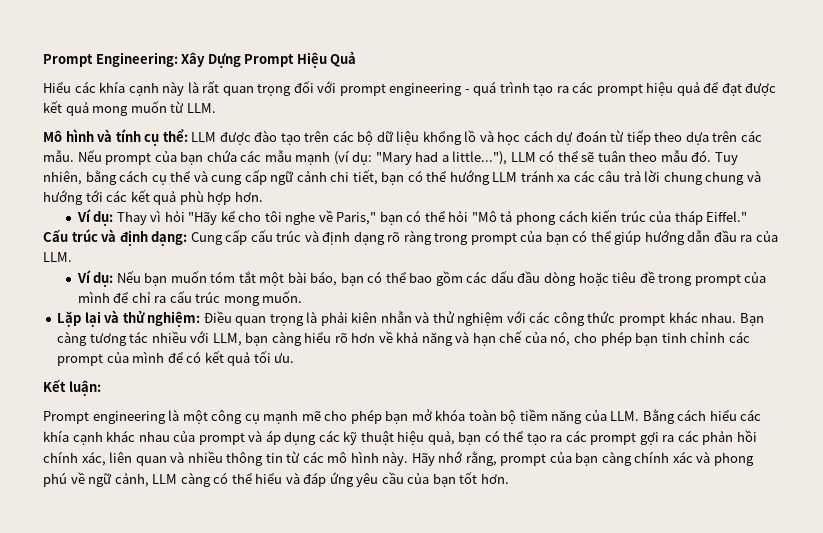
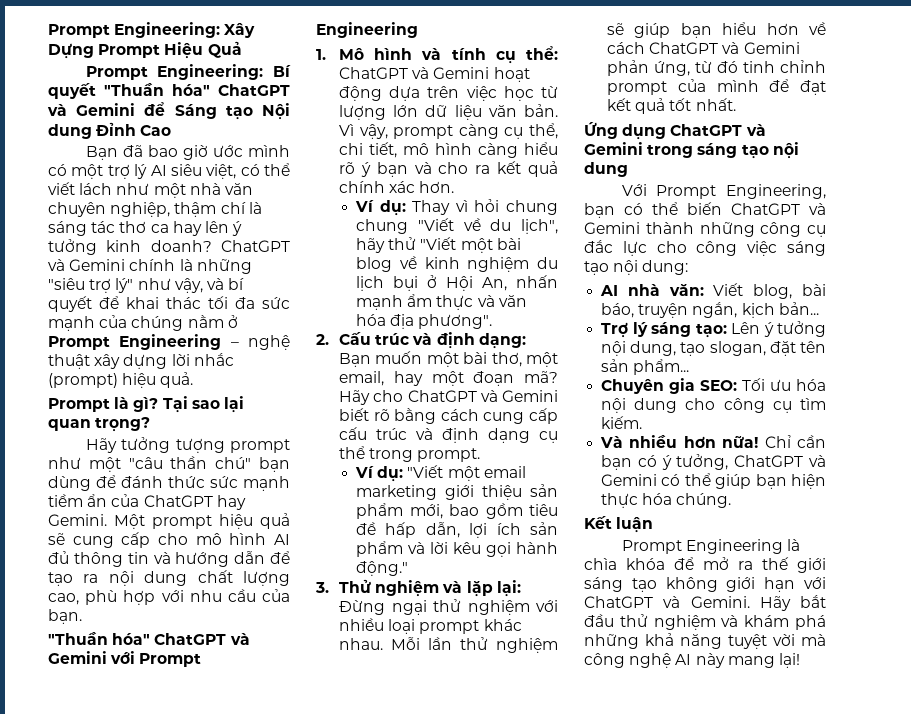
- Hiểu các khía cạnh này là rất quan trọng đối với prompt engineering - quá trình tạo ra các prompt hiệu quả để đạt được kết quả mong muốn từ LLM.
- Mô hình và tính cụ thể: LLM được đào tạo trên các bộ dữ liệu khổng lồ và học cách dự đoán từ tiếp theo dựa trên các mẫu. Nếu prompt của bạn chứa các mẫu mạnh (ví dụ: "Mary had a little..."), LLM có thể sẽ tuân theo mẫu đó. Tuy nhiên, bằng cách cụ thể và cung cấp ngữ cảnh chi tiết, bạn có thể hướng LLM tránh xa các câu trả lời chung chung và hướng tới các kết quả phù hợp hơn.
+ Prompt Engineering: Bí quyết "Thuần hóa" ChatGPT và Gemini để Sáng tạo Nội dung Đỉnh Cao
+ Bạn đã bao giờ ước mình có một trợ lý AI siêu việt, có thể viết lách như một nhà văn chuyên nghiệp, thậm chí là sáng tác thơ ca hay lên ý tưởng kinh doanh? ChatGPT và Gemini chính là những "siêu trợ lý" như vậy, và bí quyết để khai thác tối đa sức mạnh của chúng nằm ở Prompt Engineering – nghệ thuật xây dựng lời nhắc (prompt) hiệu quả.
+ Prompt là gì? Tại sao lại quan trọng?
+ Hãy tưởng tượng prompt như một "câu thần chú" bạn dùng để đánh thức sức mạnh tiềm ẩn của ChatGPT hay Gemini. Một prompt hiệu quả sẽ cung cấp cho mô hình AI đủ thông tin và hướng dẫn để tạo ra nội dung chất lượng cao, phù hợp với nhu cầu của bạn.
+ "Thuần hóa" ChatGPT và Gemini với Prompt Engineering
+ 1. Mô hình và tính cụ thể: ChatGPT và Gemini hoạt động dựa trên việc học từ lượng lớn dữ liệu văn bản. Vì vậy, prompt càng cụ thể, chi tiết, mô hình càng hiểu rõ ý bạn và cho ra kết quả chính xác hơn.
- Ví dụ: Thay vì hỏi "Hãy kể cho tôi nghe về Paris," bạn có thể hỏi "Mô tả phong cách kiến trúc của tháp Eiffel."
- Cấu trúc và định dạng: Cung cấp cấu trúc và định dạng rõ ràng trong prompt của bạn có thể giúp hướng dẫn đầu ra của LLM.
- Ví dụ: Nếu bạn muốn tóm tắt một bài báo, bạn có thể bao gồm các dấu đầu dòng hoặc tiêu đề trong prompt của mình để chỉ ra cấu trúc mong muốn.
- Lặp lại và thử nghiệm: Điều quan trọng là phải kiên nhẫn và thử nghiệm với các công thức prompt khác nhau. Bạn càng tương tác nhiều với LLM, bạn càng hiểu rõ hơn về khả năng và hạn chế của nó, cho phép bạn tinh chỉnh các prompt của mình để có kết quả tối ưu.
- Kết luận:
- Prompt engineering là một công cụ mạnh mẽ cho phép bạn mở khóa toàn bộ tiềm năng của LLM. Bằng cách hiểu các khía cạnh khác nhau của prompt và áp dụng các kỹ thuật hiệu quả, bạn có thể tạo ra các prompt gợi ra các phản hồi chính xác, liên quan và nhiều thông tin từ các mô hình này. Hãy nhớ rằng, prompt của bạn càng chính xác và phong phú về ngữ cảnh, LLM càng có thể hiểu và đáp ứng yêu cầu của bạn tốt hơn.
+ Ví dụ: Thay vì hỏi chung chung "Viết về du lịch", hãy thử "Viết một bài blog về kinh nghiệm du lịch bụi ở Hội An, nhấn mạnh ẩm thực và văn hóa địa phương".
+ 2. Cấu trúc và định dạng: Bạn muốn một bài thơ, một email, hay một đoạn mã? Hãy cho ChatGPT và Gemini biết rõ bằng cách cung cấp cấu trúc và định dạng cụ thể trong prompt.
+ Ví dụ: "Viết một email marketing giới thiệu sản phẩm mới, bao gồm tiêu đề hấp dẫn, lợi ích sản phẩm và lời kêu gọi hành động."
+ 3. Thử nghiệm và lặp lại: Đừng ngại thử nghiệm với nhiều loại prompt khác nhau. Mỗi lần thử nghiệm sẽ giúp bạn hiểu hơn về cách ChatGPT và Gemini phản ứng, từ đó tinh chỉnh prompt của mình để đạt kết quả tốt nhất.
+ Ứng dụng ChatGPT và Gemini trong sáng tạo nội dung
+ Với Prompt Engineering, bạn có thể biến ChatGPT và Gemini thành những công cụ đắc lực cho công việc sáng tạo nội dung:
+ AI nhà văn: Viết blog, bài báo, truyện ngắn, kịch bản...
+ Trợ lý sáng tạo: Lên ý tưởng nội dung, tạo slogan, đặt tên sản phẩm...
+ Chuyên gia SEO: Tối ưu hóa nội dung cho công cụ tìm kiếm.
+ Và nhiều hơn nữa! Chỉ cần bạn có ý tưởng, ChatGPT và Gemini có thể giúp bạn hiện thực hóa chúng.
+ Kết luận
+ Prompt Engineering là chìa khóa để mở ra thế giới sáng tạo không giới hạn với ChatGPT và Gemini. Hãy bắt đầu thử nghiệm và khám phá những khả năng tuyệt vời mà công nghệ AI này mang lại!

